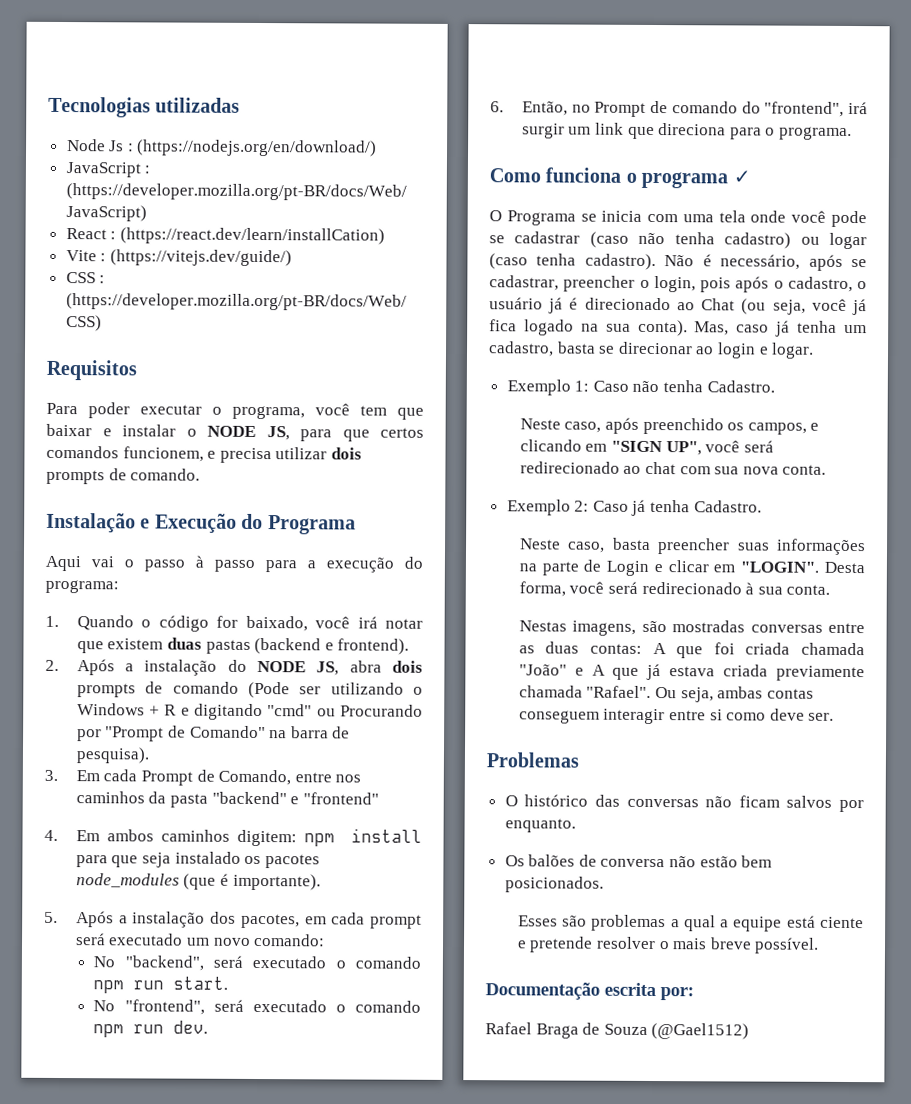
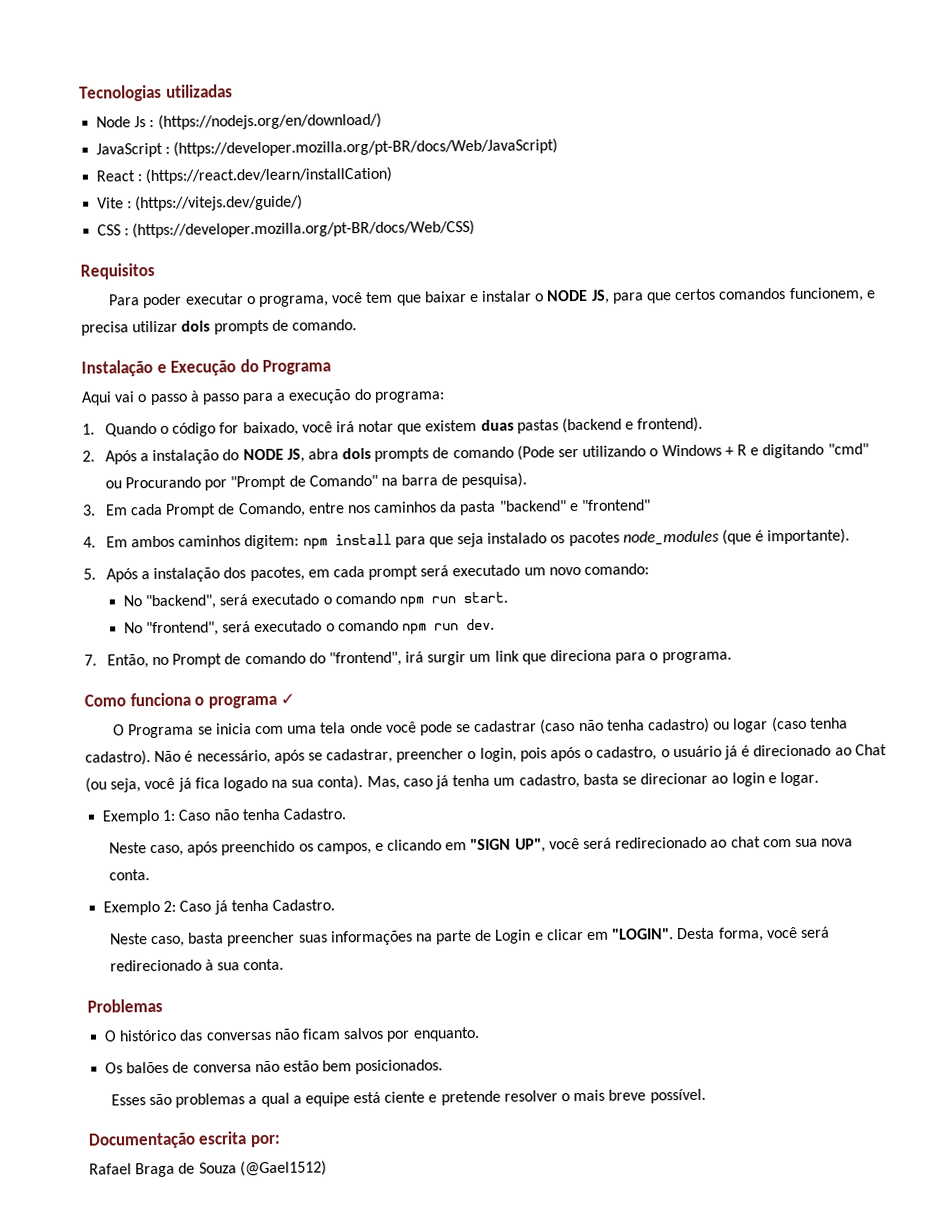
- 6. Então, no Prompt de comando do "frontend", irá surgir um link que direciona para o programa.
+ 7. Então, no Prompt de comando do "frontend", irá surgir um link que direciona para o programa.
- Nestas imagens, são mostradas conversas entre as duas contas: A que foi criada chamada "João" e A que já estava criada previamente chamada "Rafael". Ou seja, ambas contas conseguem interagir entre si como deve ser.

